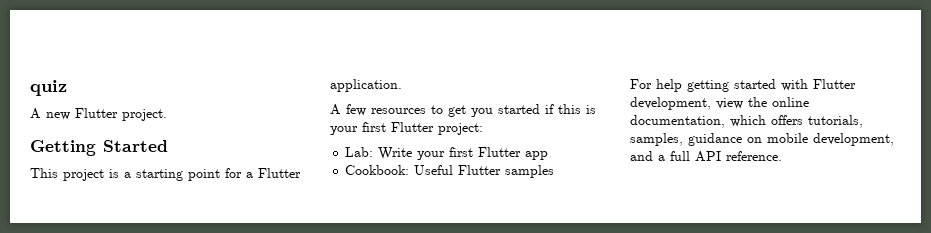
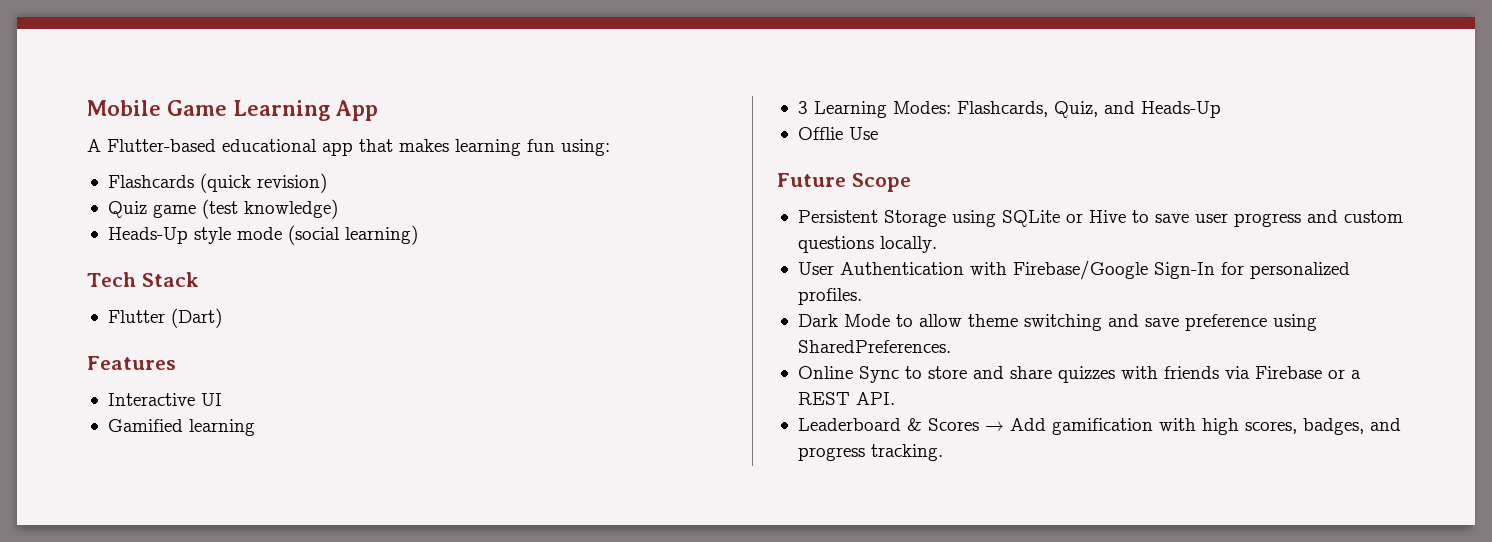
- quiz
- A new Flutter project.
- Getting Started
- This project is a starting point for a Flutter application.
- A few resources to get you started if this is your first Flutter project:
- Lab: Write your first Flutter app
- Cookbook: Useful Flutter samples
- For help getting started with Flutter development, view the online documentation, which offers tutorials, samples, guidance on mobile development, and a full API reference.
+ Mobile Game Learning App
+ A Flutter-based educational app that makes learning fun using:
+ Flashcards (quick revision)
+ Quiz game (test knowledge)
+ Heads-Up style mode (social learning)
+ Tech Stack
+ Flutter (Dart)
+ Features
+ Interactive UI
+ Gamified learning
+ 3 Learning Modes: Flashcards, Quiz, and Heads-Up
+ Offlie Use
+ Future Scope
+ Persistent Storage using SQLite or Hive to save user progress and custom questions locally.
+ User Authentication with Firebase/Google Sign-In for personalized profiles.
+ Dark Mode to allow theme switching and save preference using SharedPreferences.
+ Online Sync to store and share quizzes with friends via Firebase or a REST API.
+ Leaderboard & Scores → Add gamification with high scores, badges, and progress tracking.

